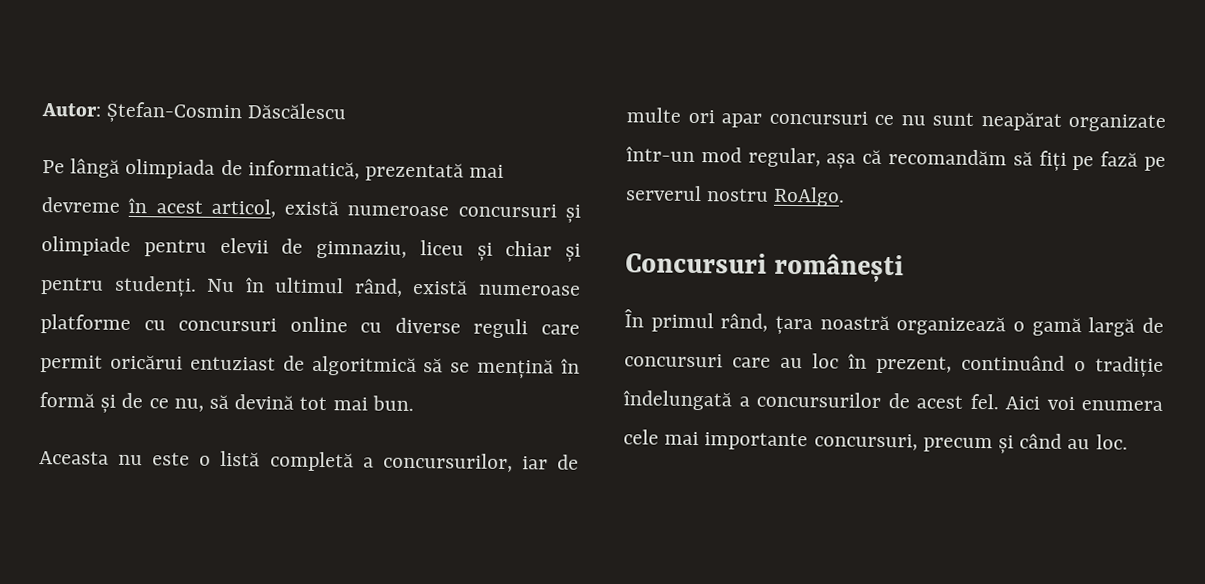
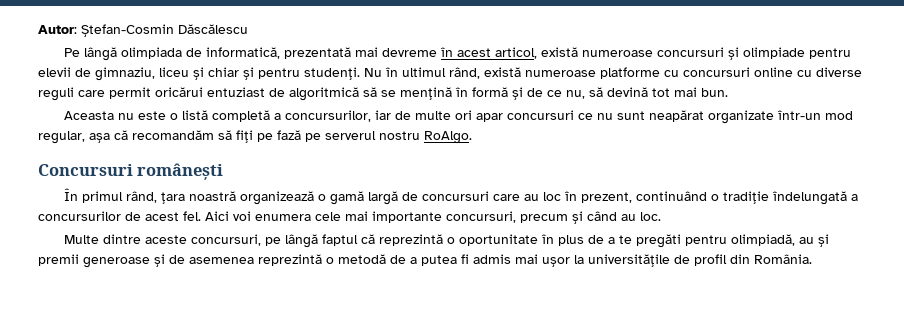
+ Multe dintre aceste concursuri, pe lângă faptul că reprezintă o oportunitate în plus de a te pregăti pentru olimpiadă, au și premii generoase și de asemenea reprezintă o metodă de a putea fi admis mai ușor la universitățile de profil din România.

